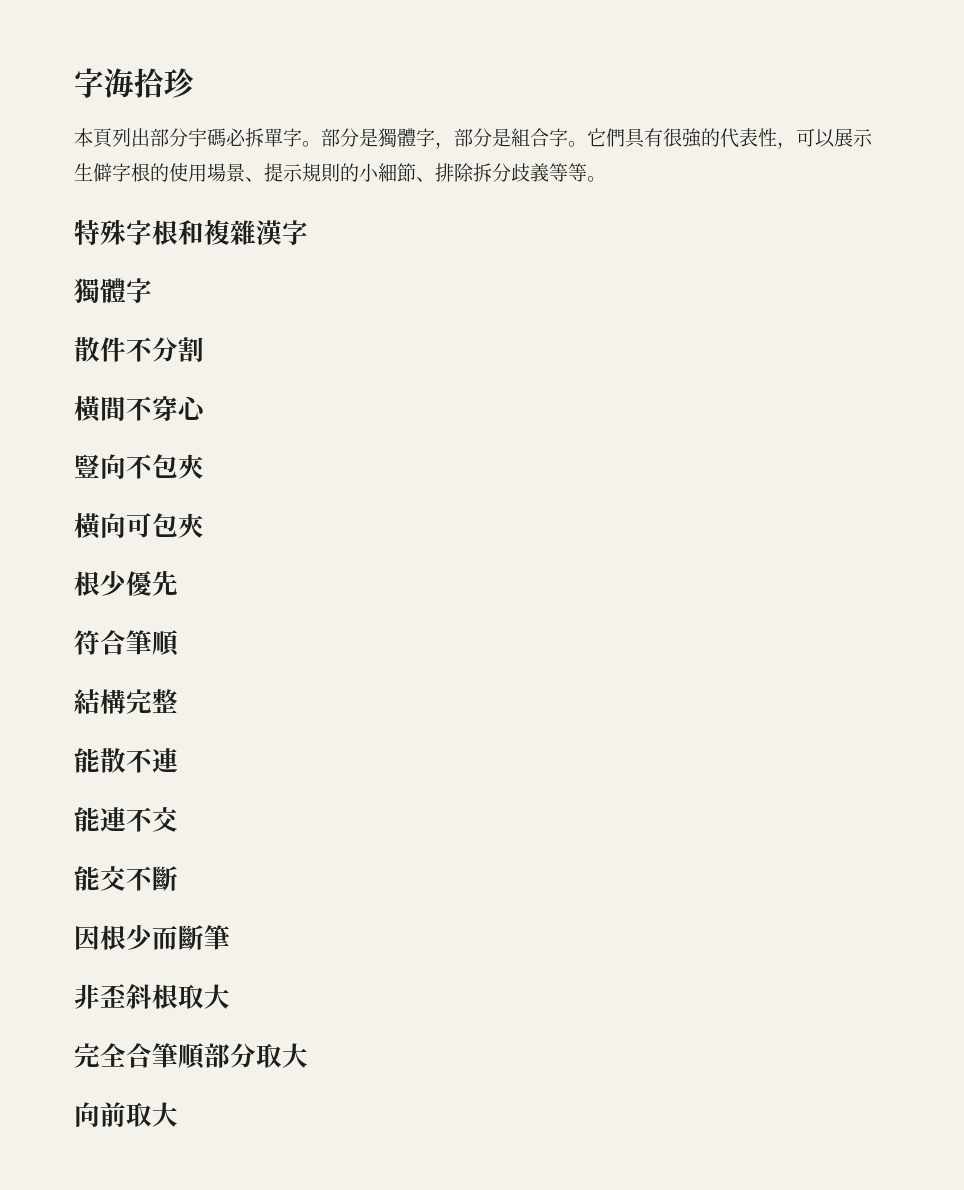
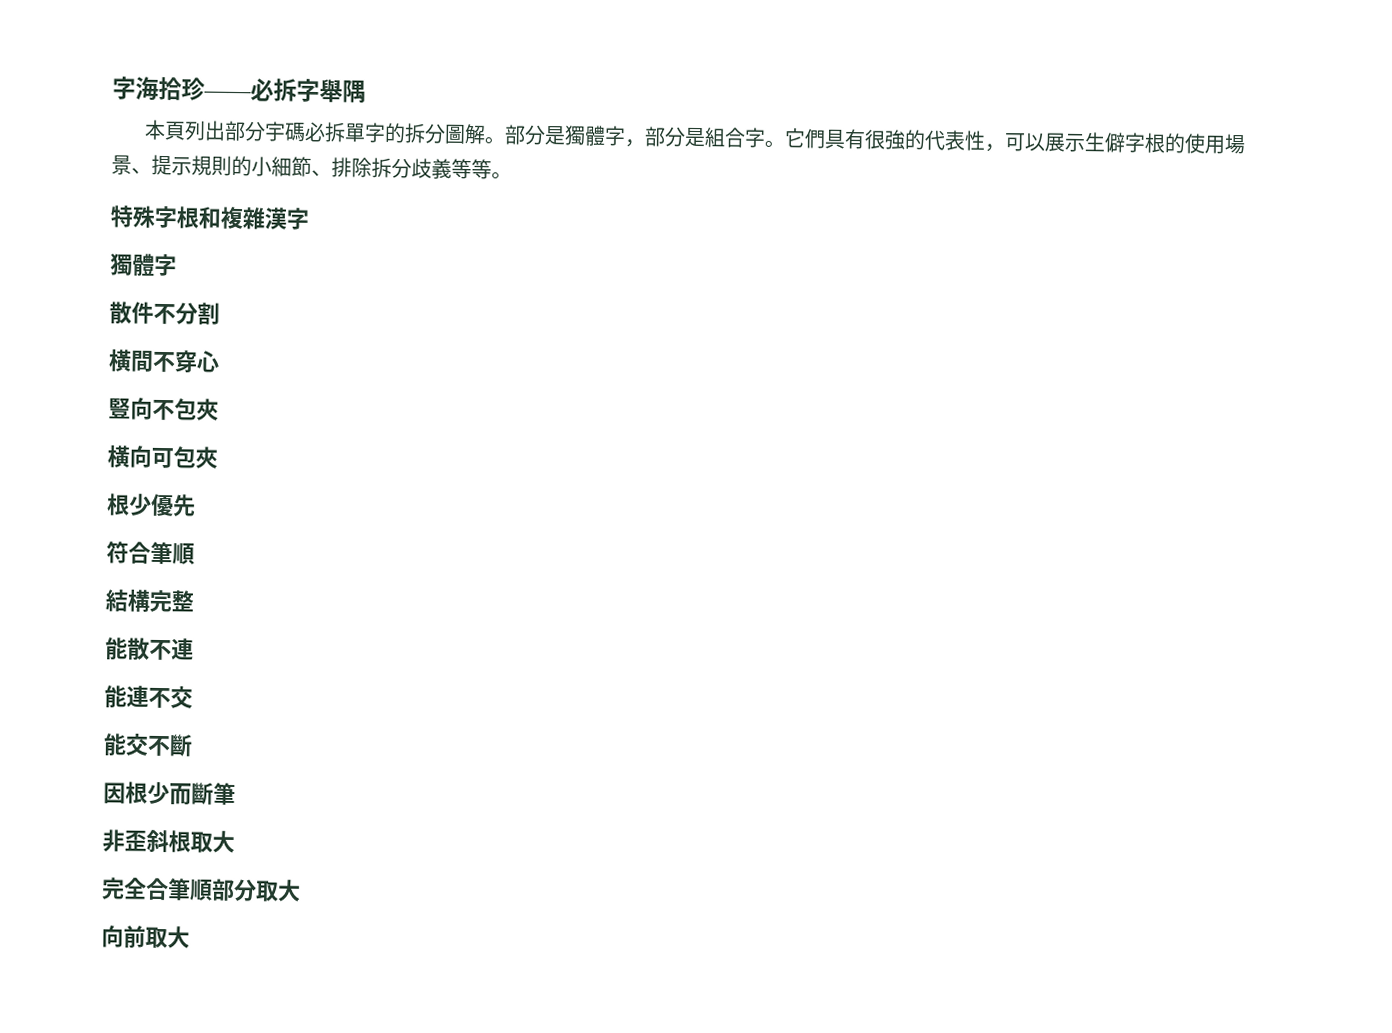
- 字海拾珍
+ 字海拾珍——必拆字舉隅
- 本頁列出部分宇碼必拆單字。
+ 本頁列出部分宇碼必拆單字的拆分圖解。

